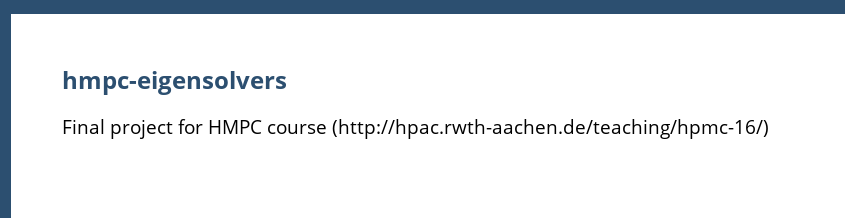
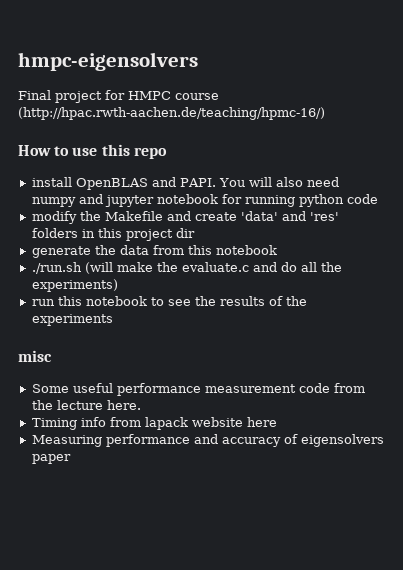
+ How to use this repo
+ install OpenBLAS and PAPI. You will also need numpy and jupyter notebook for running python code
+ modify the Makefile and create 'data' and 'res' folders in this project dir
+ generate the data from this notebook
+ ./run.sh (will make the evaluate.c and do all the experiments)
+ run this notebook to see the results of the experiments
+ misc
+ Some useful performance measurement code from the lecture here.
+ Timing info from lapack website here
+ Measuring performance and accuracy of eigensolvers paper

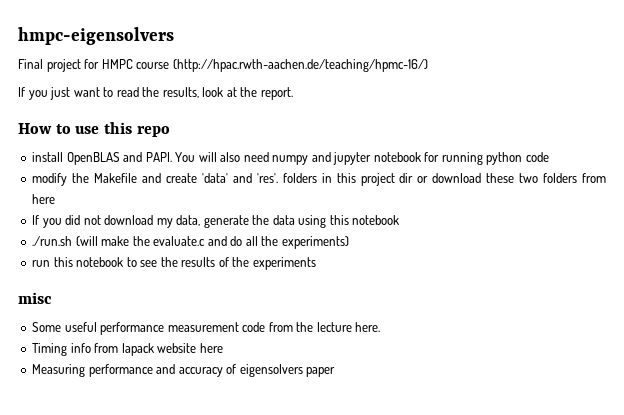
+ If you just want to read the results, look at the report.
- modify the Makefile and create 'data' and 'res' folders in this project dir
- generate the data from this notebook
+ modify the Makefile and create 'data' and 'res'. folders in this project dir or download these two folders from here
+ If you did not download my data, generate the data using this notebook

